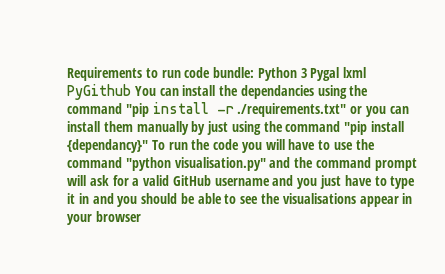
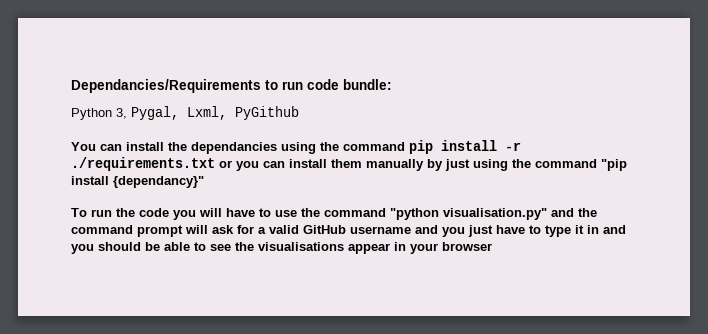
- Requirements to run code bundle: Python 3 Pygal lxml PyGithub You can install the dependancies using the command "pip install -r ./requirements.txt" or you can install them manually by just using the command "pip install {dependancy}" To run the code you will have to use the command "python visualisation.py" and the command prompt will ask for a valid GitHub username and you just have to type it in and you should be able to see the visualisations appear in your browser
+ Dependancies/Requirements to run code bundle:
+ Python 3, Pygal, Lxml, PyGithub
+ You can install the dependancies using the command pip install -r ./requirements.txt or you can install them manually by just using the command "pip install {dependancy}"
+ To run the code you will have to use the command "python visualisation.py" and the command prompt will ask for a valid GitHub username and you just have to type it in and you should be able to see the visualisations appear in your browser

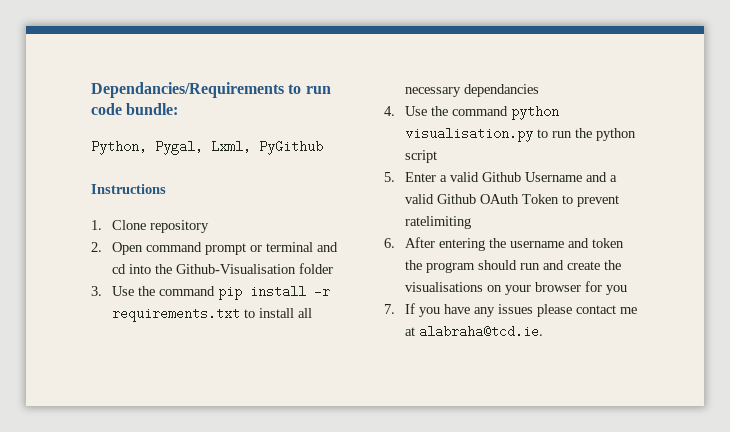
- Python 3, Pygal, Lxml, PyGithub
+ Python, Pygal, Lxml, PyGithub
- You can install the dependancies using the command pip install -r ./requirements.txt or you can install them manually by just using the command "pip install {dependancy}"
- To run the code you will have to use the command "python visualisation.py" and the command prompt will ask for a valid GitHub username and you just have to type it in and you should be able to see the visualisations appear in your browser
+ Instructions
+ 1. Clone repository
+ 2. Open command prompt or terminal and cd into the Github-Visualisation folder
+ 3. Use the command pip install -r requirements.txt to install all necessary dependancies
+ 4. Use the command python visualisation.py to run the python script
+ 5. Enter a valid Github Username and a valid Github OAuth Token to prevent ratelimiting
+ 6. After entering the username and token the program should run and create the visualisations on your browser for you
+ 7. If you have any issues please contact me at alabraha@tcd.ie.

